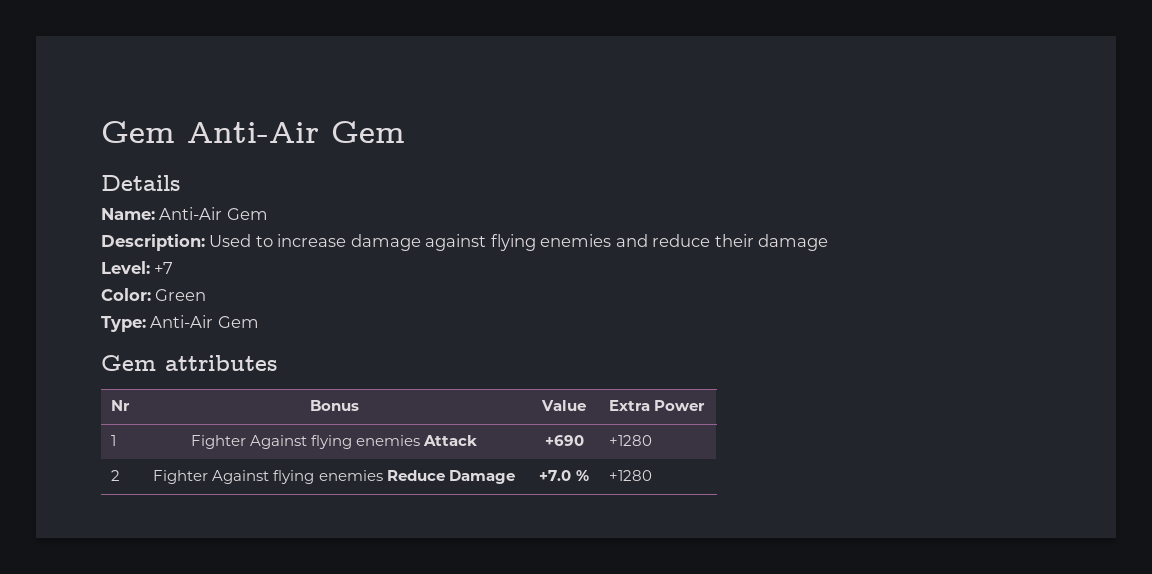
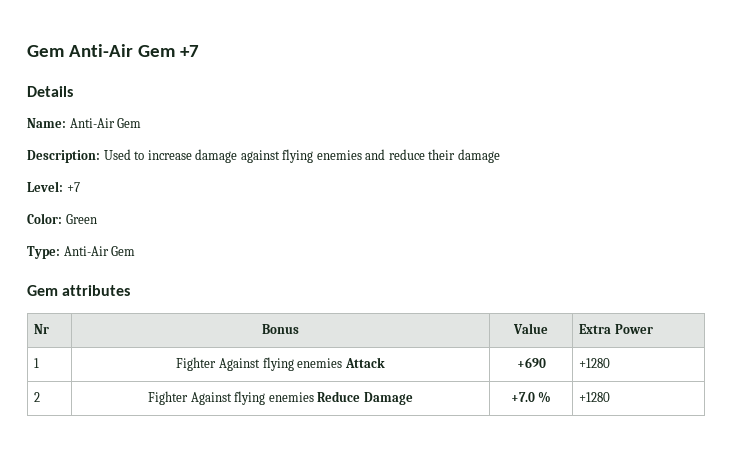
- Gem Anti-Air Gem
+ Gem Anti-Air Gem +7

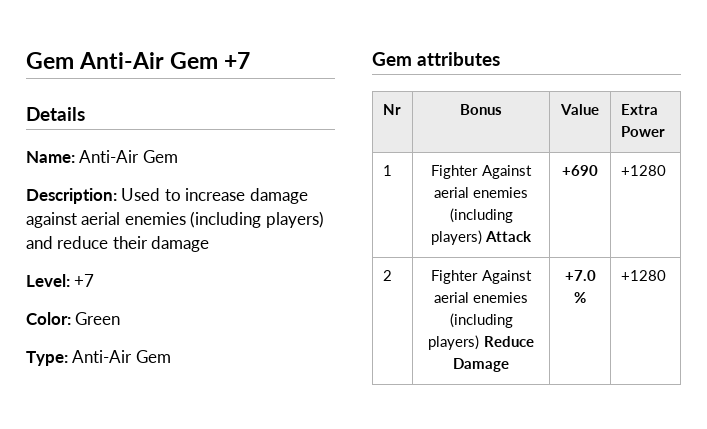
- Description: Used to increase damage against flying enemies and reduce their damage
+ Description: Used to increase damage against aerial enemies (including players) and reduce their damage
- 1 | Fighter Against flying enemies Attack | +690 | +1280
+ 1 | Fighter Against aerial enemies (including players) Attack | +690 | +1280
- 2 | Fighter Against flying enemies Reduce Damage | +7.0 % | +1280
+ 2 | Fighter Against aerial enemies (including players) Reduce Damage | +7.0 % | +1280

